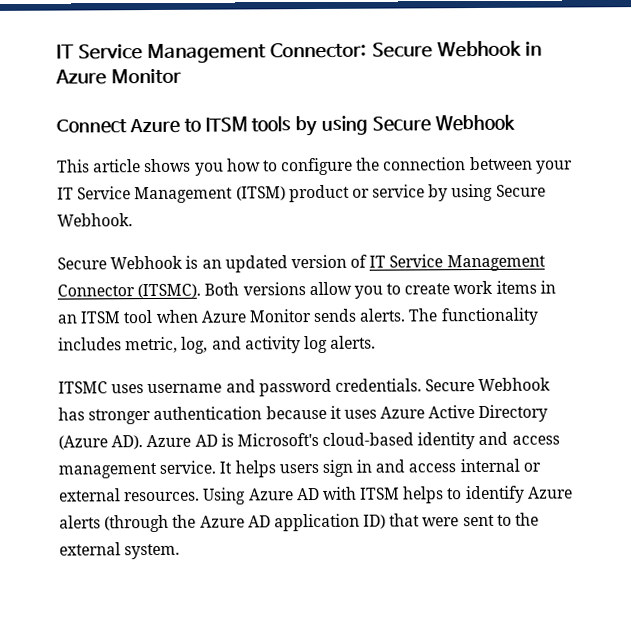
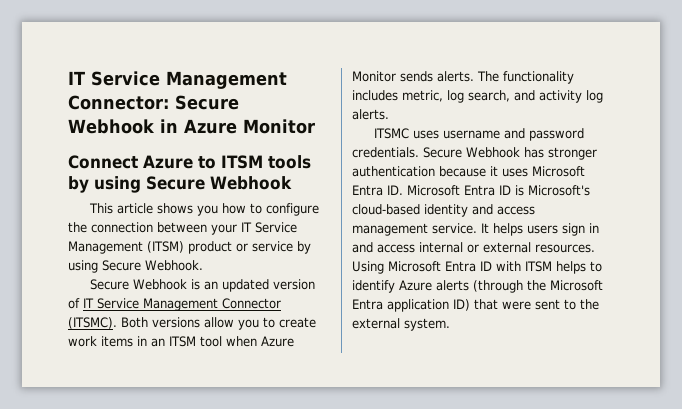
- The functionality includes metric, log, and activity log alerts.
+ The functionality includes metric, log search, and activity log alerts.
- Secure Webhook has stronger authentication because it uses Azure Active Directory (Azure AD). Azure AD is Microsoft's cloud-based identity and access management service.
+ Secure Webhook has stronger authentication because it uses Microsoft Entra ID. Microsoft Entra ID is Microsoft's cloud-based identity and access management service.
- Using Azure AD with ITSM helps to identify Azure alerts (through the Azure AD application ID) that were sent to the external system.
+ Using Microsoft Entra ID with ITSM helps to identify Azure alerts (through the Microsoft Entra application ID) that were sent to the external system.

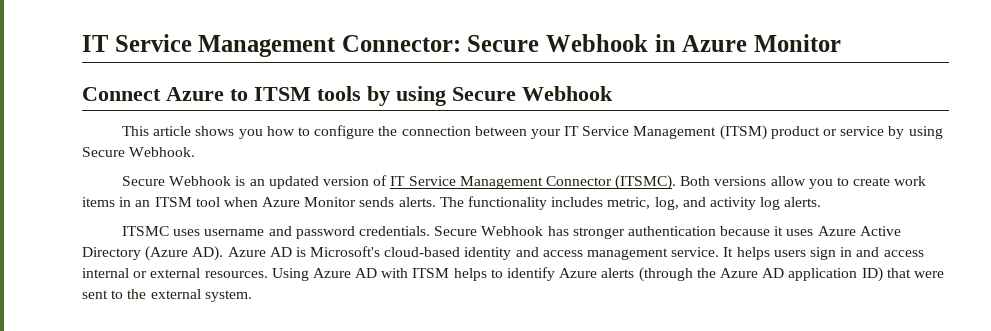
- The functionality includes metric, log search, and activity log alerts.
+ The functionality includes metric, log, and activity log alerts.
- Secure Webhook has stronger authentication because it uses Microsoft Entra ID. Microsoft Entra ID is Microsoft's cloud-based identity and access management service.
+ Secure Webhook has stronger authentication because it uses Azure Active Directory (Azure AD). Azure AD is Microsoft's cloud-based identity and access management service.
- Using Microsoft Entra ID with ITSM helps to identify Azure alerts (through the Microsoft Entra application ID) that were sent to the external system.
+ Using Azure AD with ITSM helps to identify Azure alerts (through the Azure AD application ID) that were sent to the external system.

